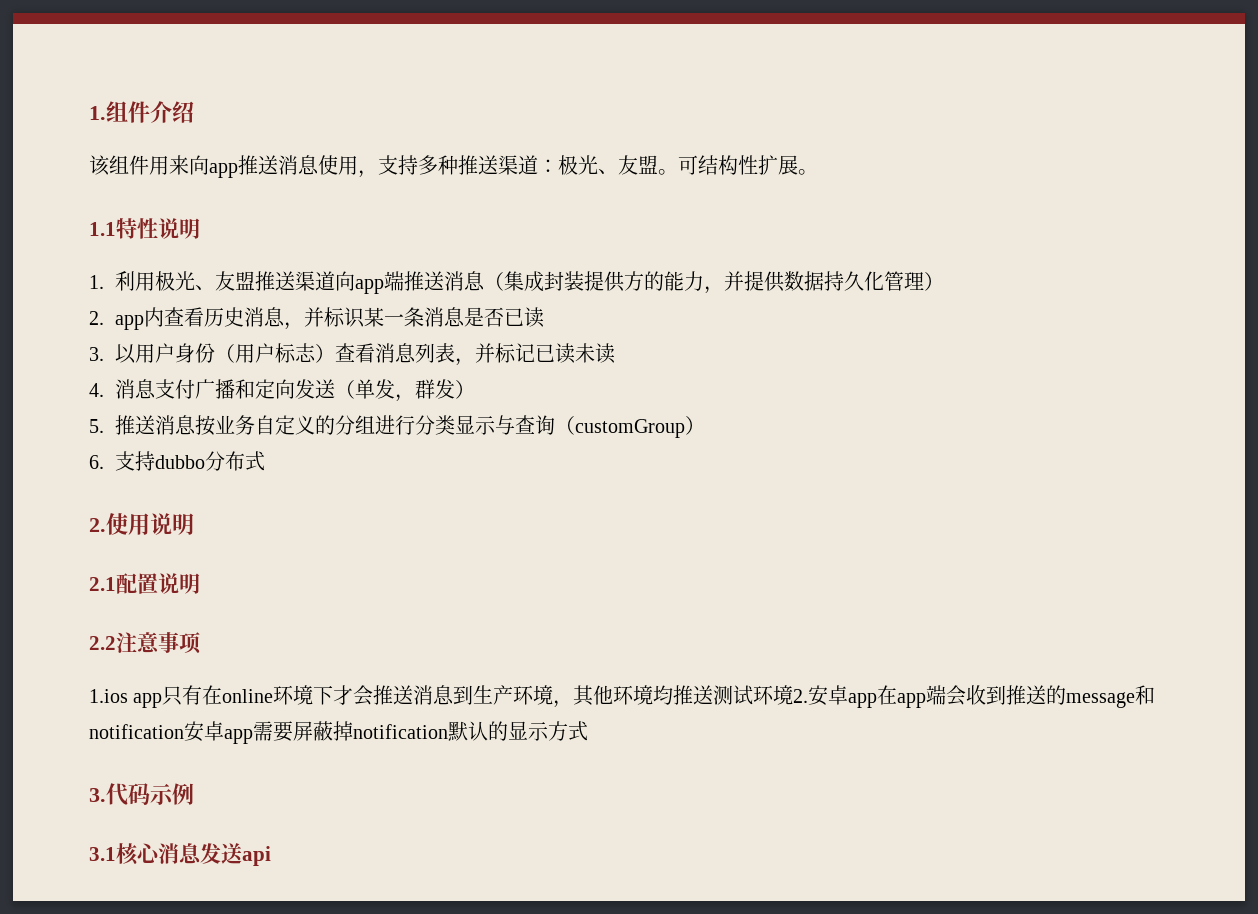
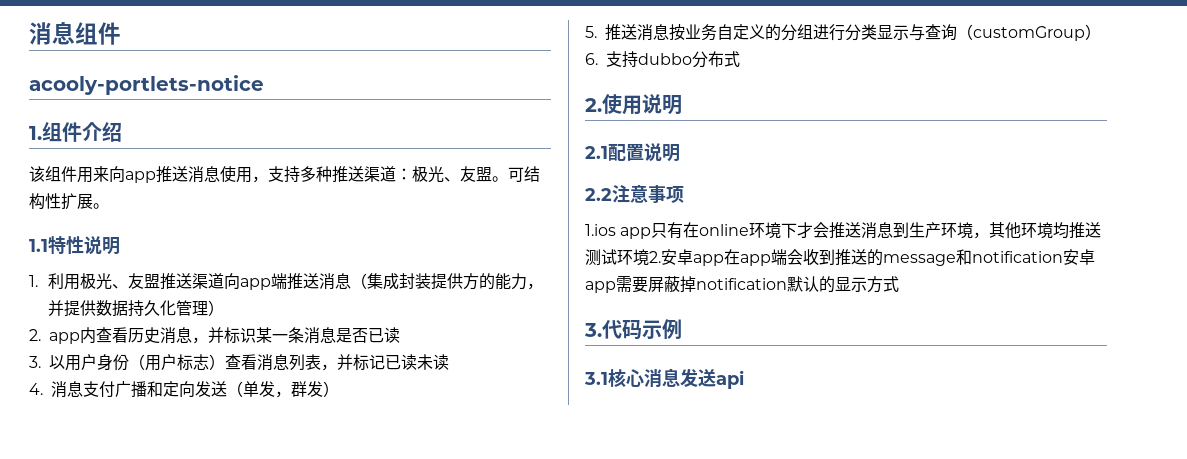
+ 消息组件
+ acooly-portlets-notice

